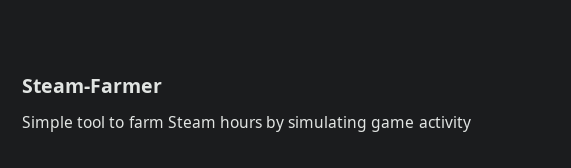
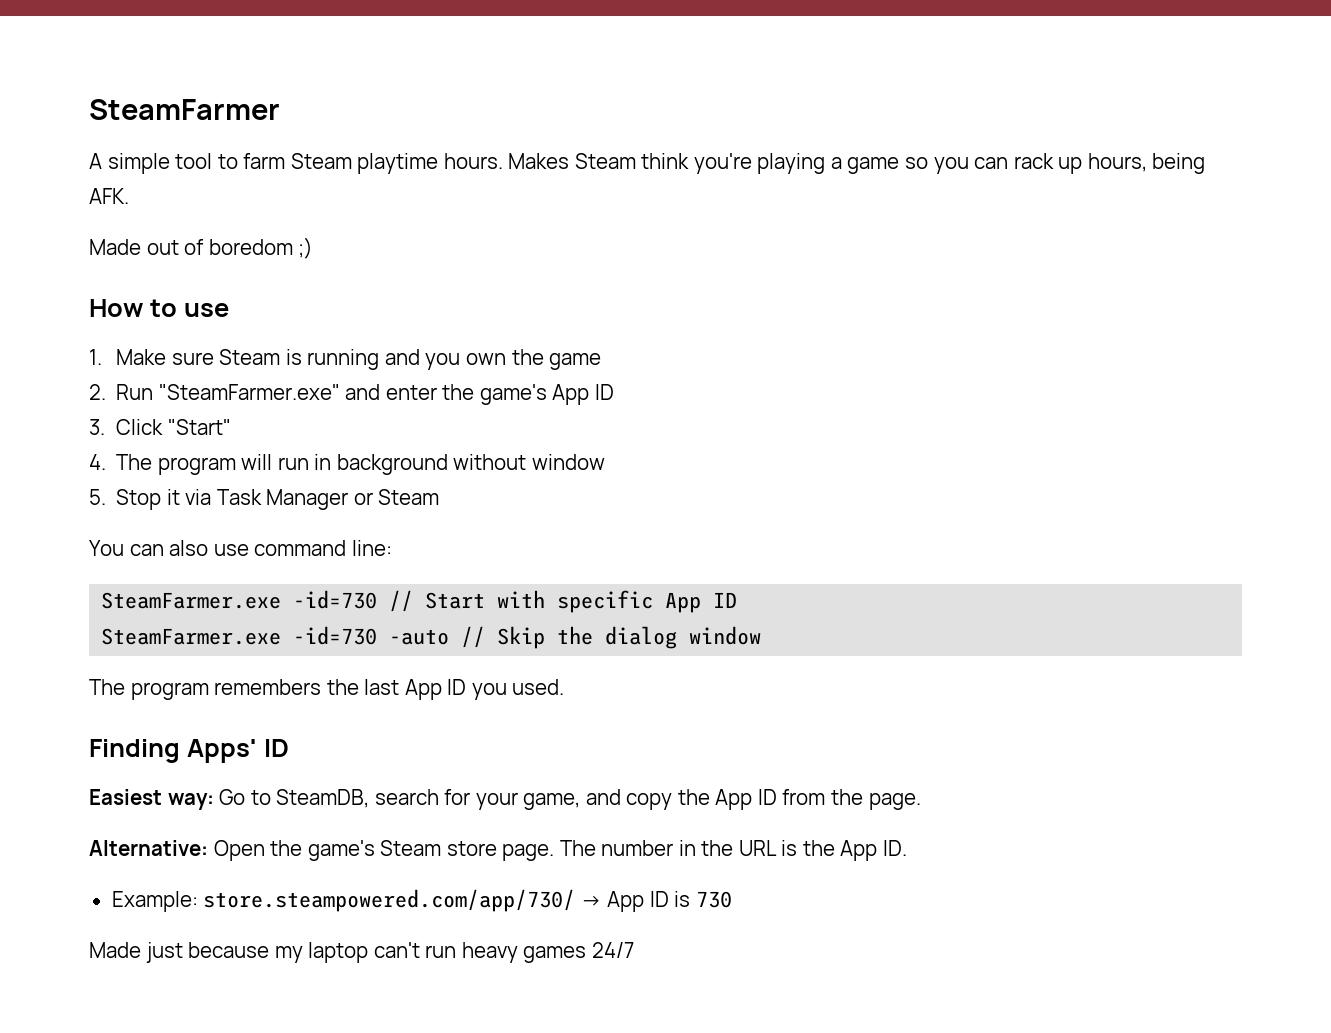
- Steam-Farmer
- Simple tool to farm Steam hours by simulating game activity
+ SteamFarmer
+ A simple tool to farm Steam playtime hours. Makes Steam think you're playing a game so you can rack up hours, being AFK.
+ Made out of boredom ;)
+ How to use
+ 1. Make sure Steam is running and you own the game
+ 2. Run "SteamFarmer.exe" and enter the game's App ID
+ 3. Click "Start"
+ 4. The program will run in background without window
+ 5. Stop it via Task Manager or Steam
+ You can also use command line:
+ SteamFarmer.exe -id=730 // Start with specific App ID
+ SteamFarmer.exe -id=730 -auto // Skip the dialog window
+ The program remembers the last App ID you used.
+ Finding Apps' ID
+ Easiest way: Go to SteamDB, search for your game, and copy the App ID from the page.
+ Alternative: Open the game's Steam store page. The number in the URL is the App ID.
+ Example: store.steampowered.com/app/730/ → App ID is 730
+ Made just because my laptop can't run heavy games 24/7

